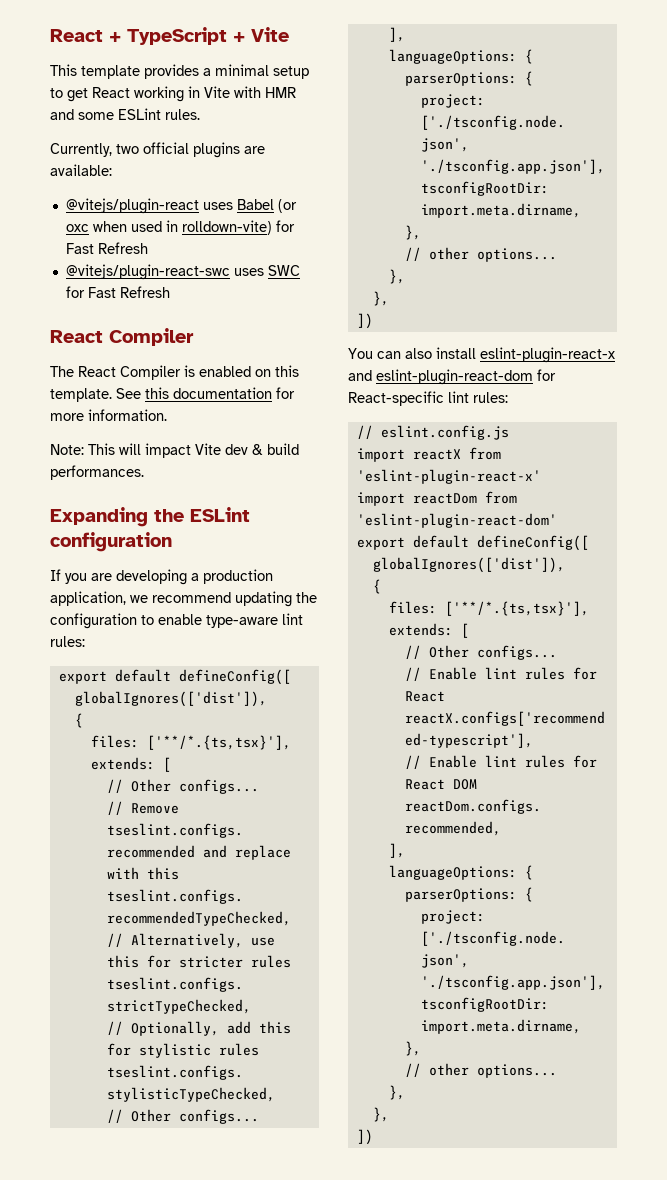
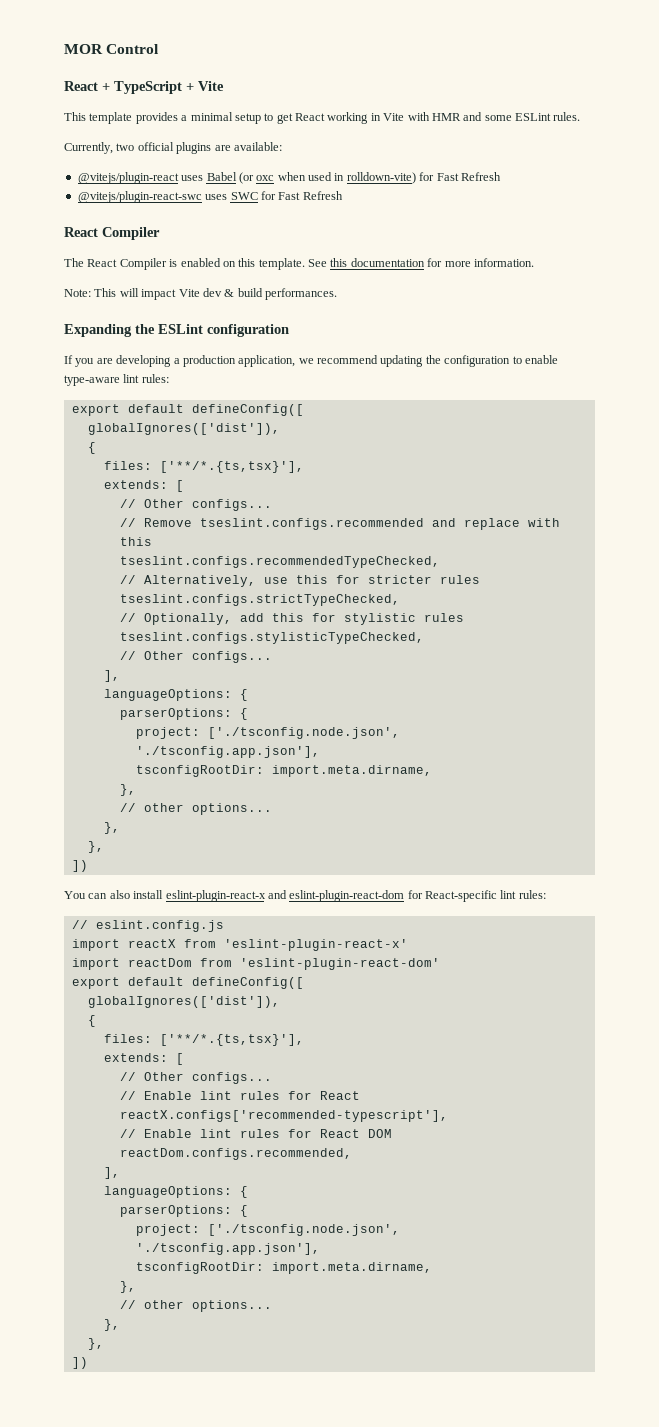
+ MOR Control

